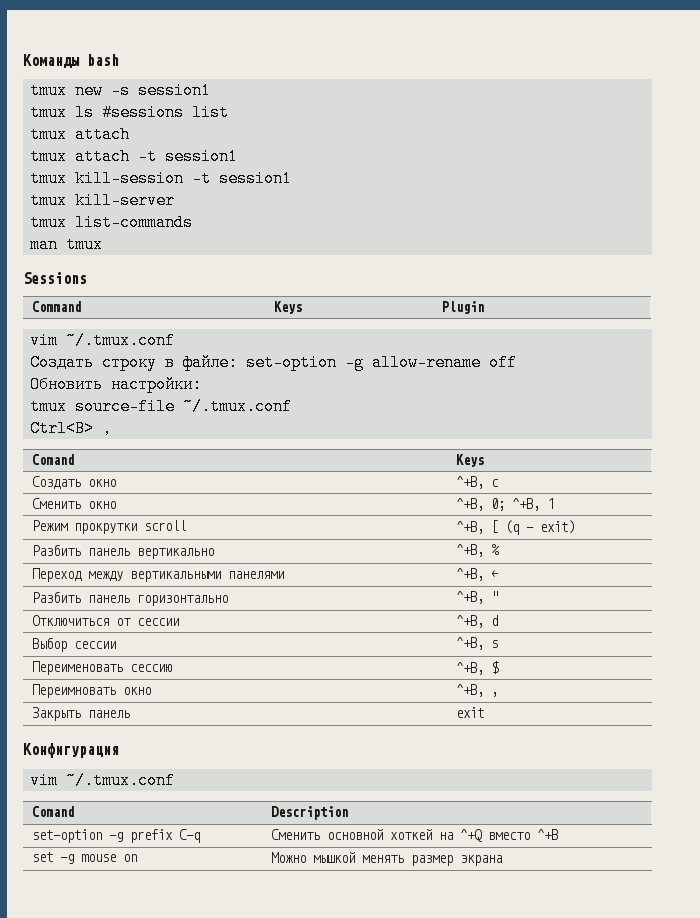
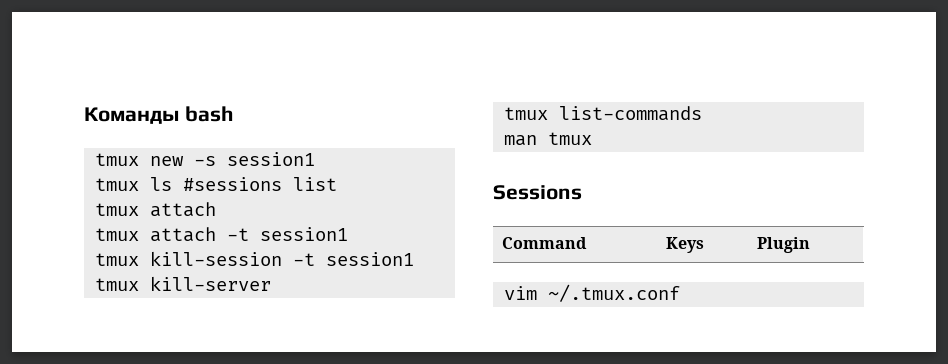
- Создать строку в файле: set-option -g allow-rename off
- Обновить настройки:
- tmux source-file ~/.tmux.conf
- Ctrl<B> ,
- Comand | Keys
- Создать окно | ^+B, c
- Сменить окно | ^+B, 0; ^+B, 1
- Режим прокрутки scroll | ^+B, [ (q - exit)
- Разбить панель вертикально | ^+B, %
- Переход между вертикальными панелями | ^+B, ←
- Разбить панель горизонтально | ^+B, "
- Отключиться от сессии | ^+B, d
- Выбор сессии | ^+B, s
- Переименовать сессию | ^+B, $
- Переимновать окно | ^+B, ,
- Закрыть панель | exit
- Конфигурация
- vim ~/.tmux.conf
- Comand | Description
- set-option -g prefix C-q | Сменить основной хоткей на ^+Q вместо ^+B
- set -g mouse on | Можно мышкой менять размер экрана

